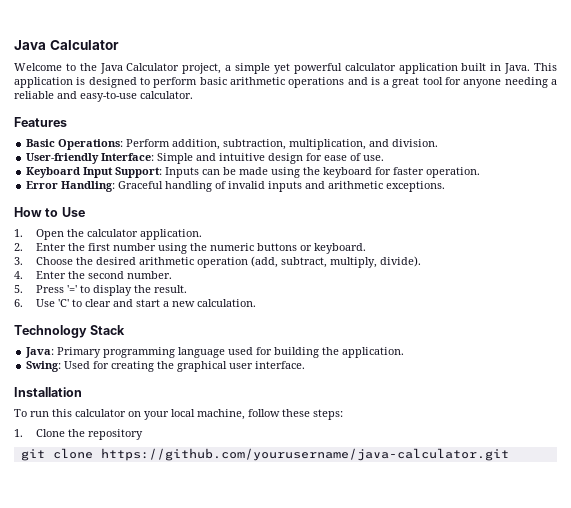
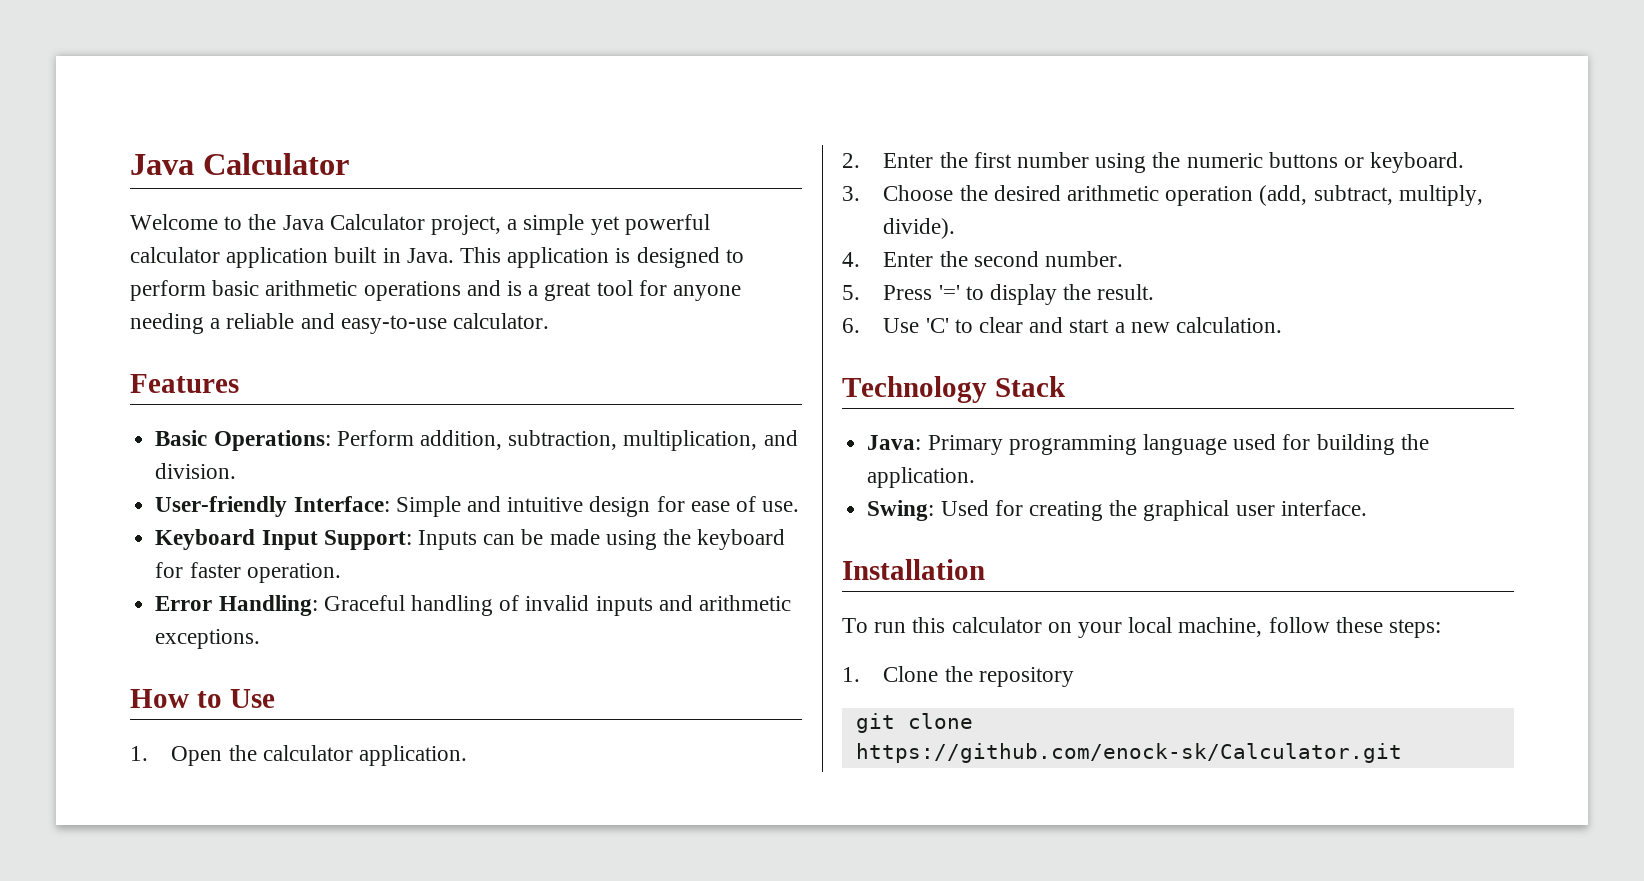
- git clone https://github.com/yourusername/java-calculator.git
+ git clone https://github.com/enock-sk/Calculator.git

